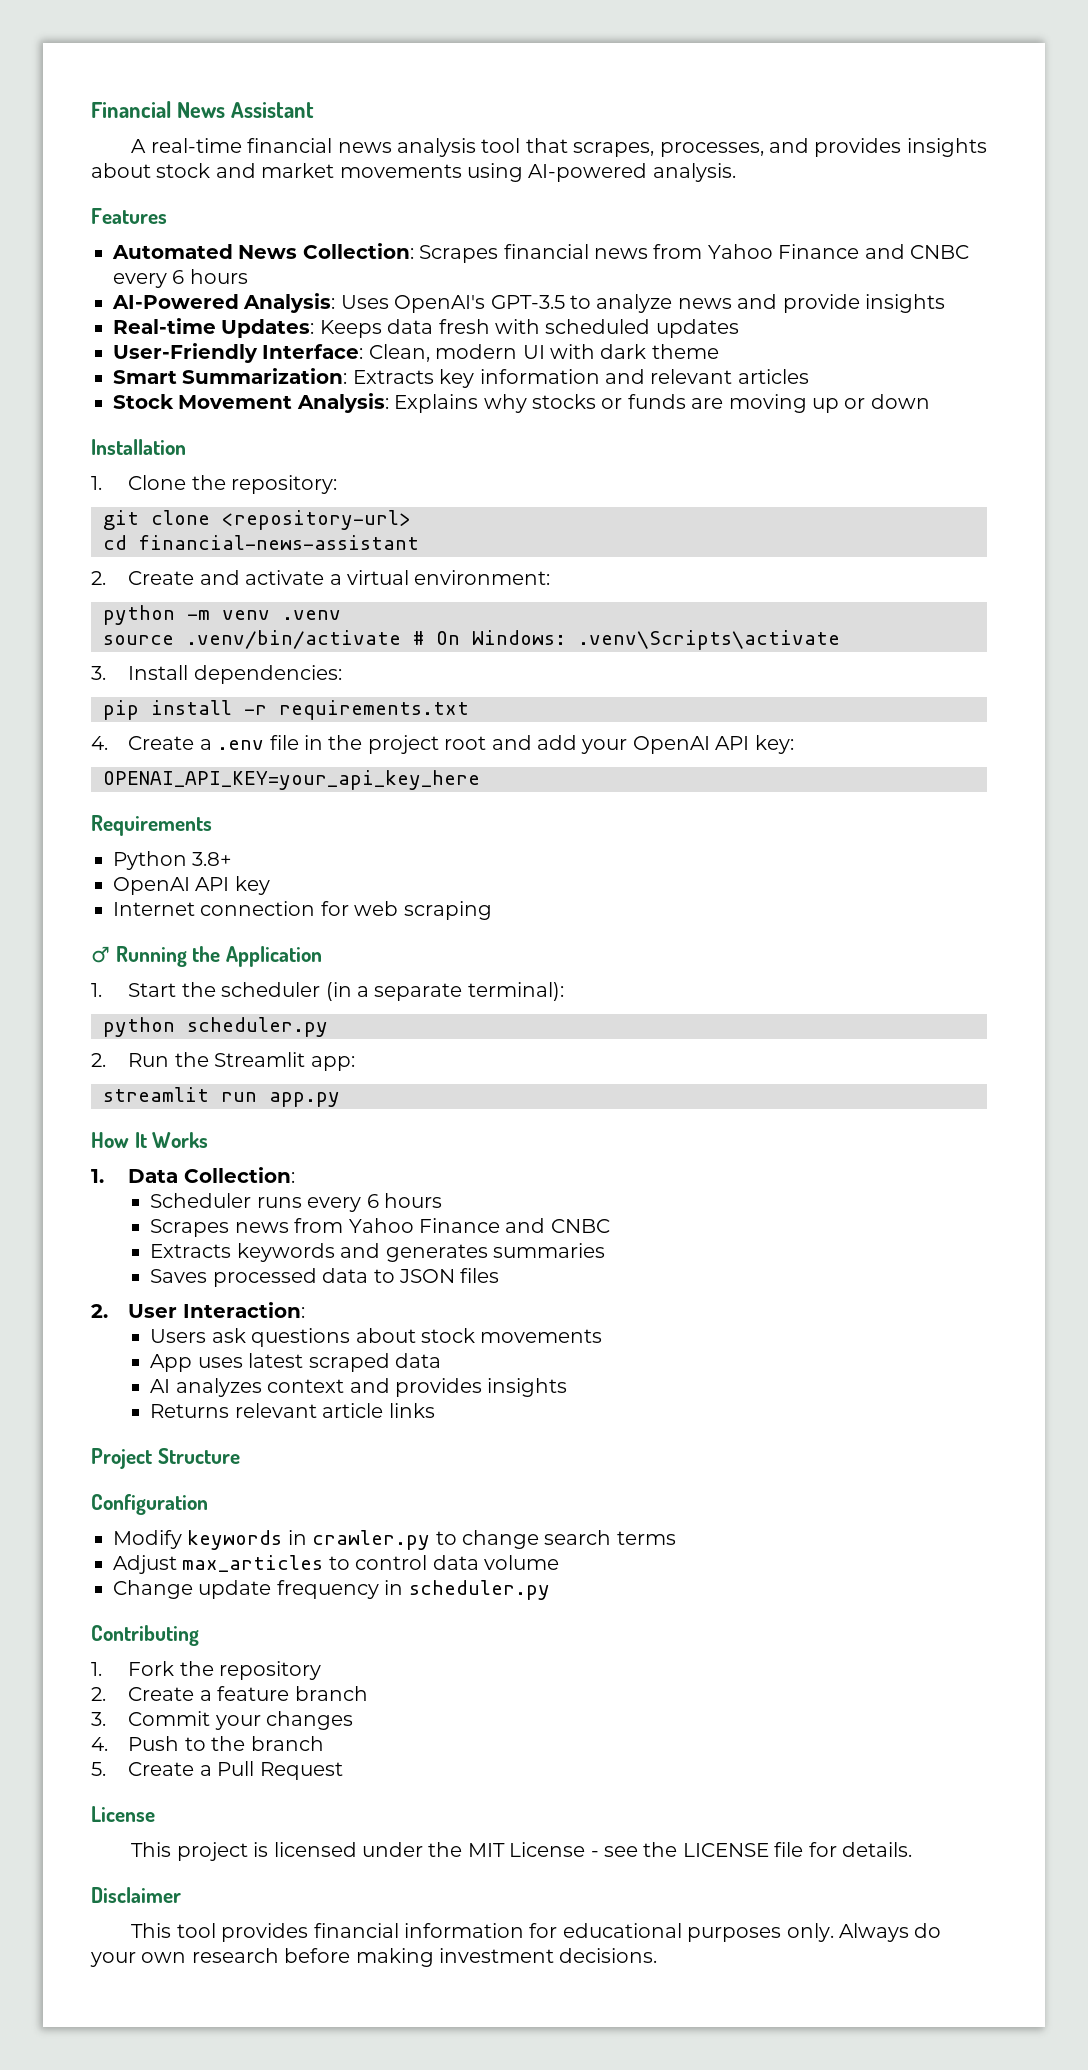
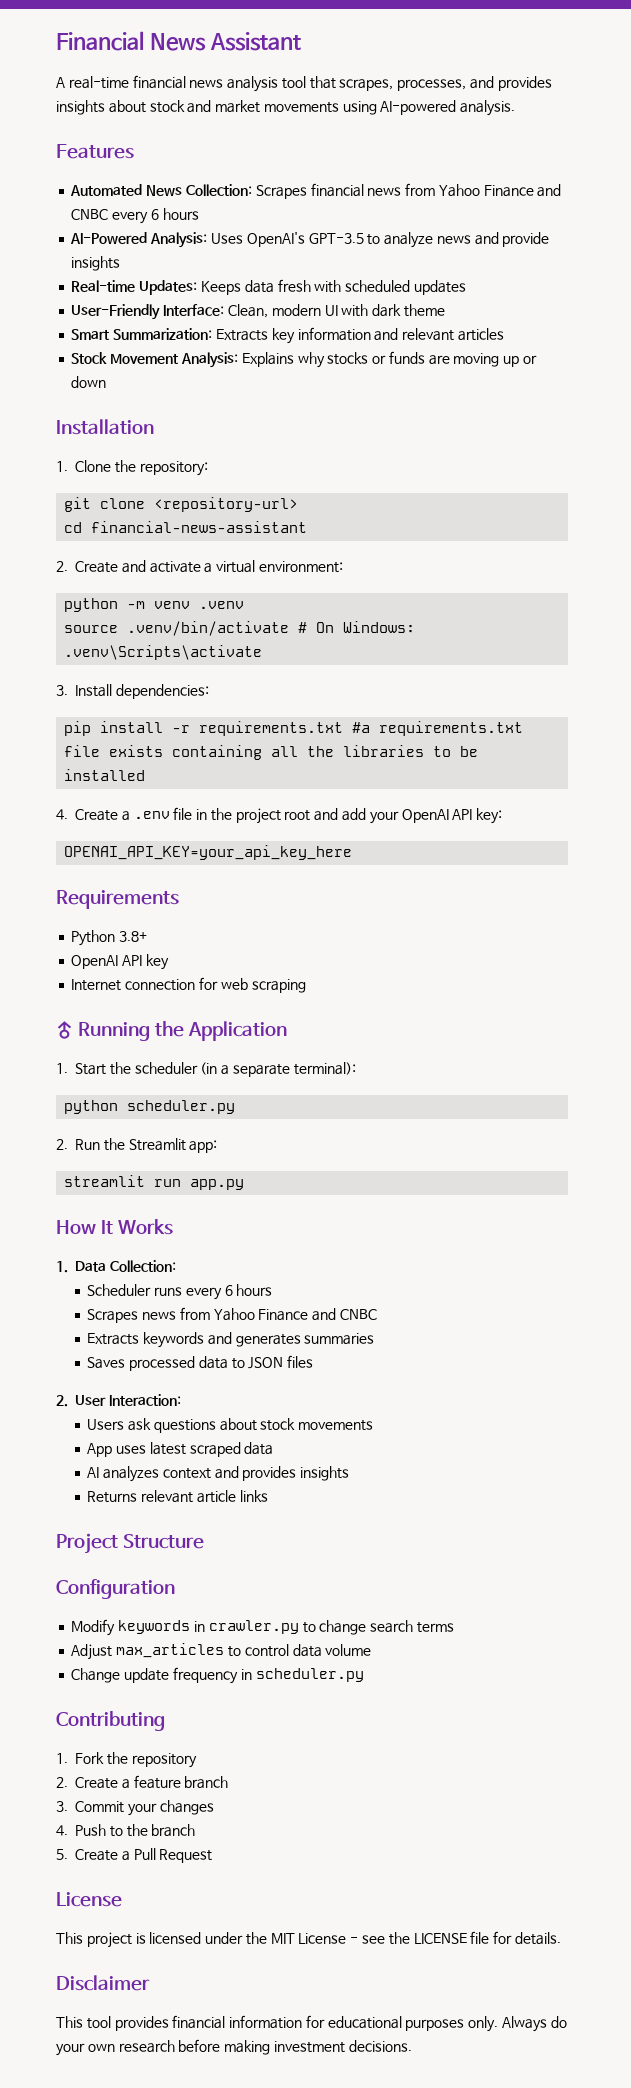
- pip install -r requirements.txt
+ pip install -r requirements.txt #a requirements.txt file exists containing all the libraries to be installed

